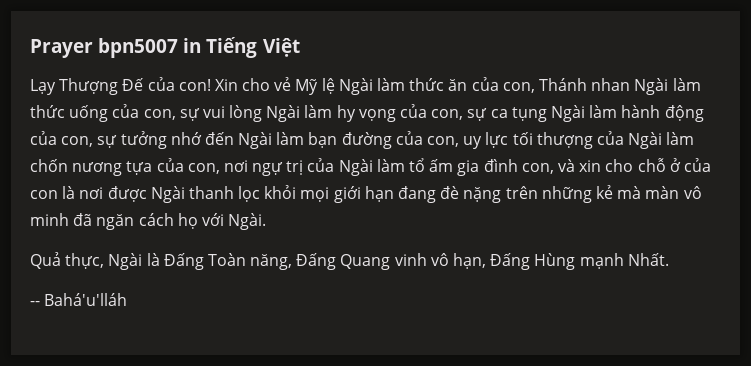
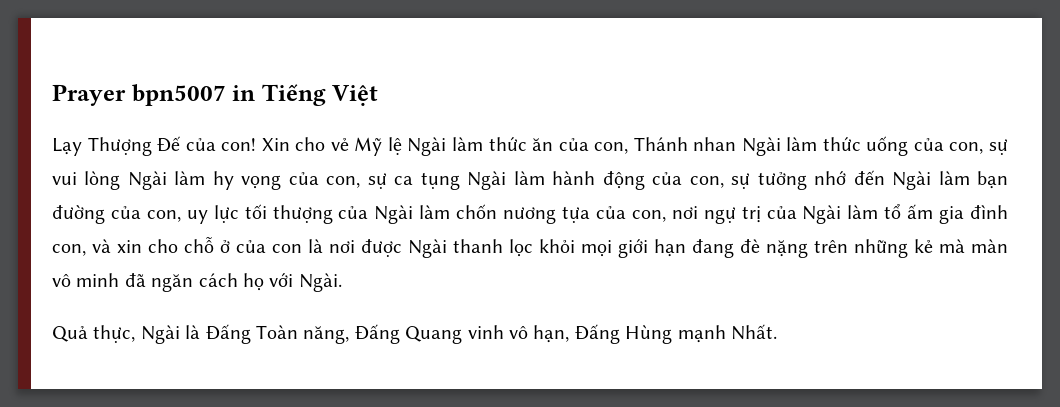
- -- Bahá'u'lláh

